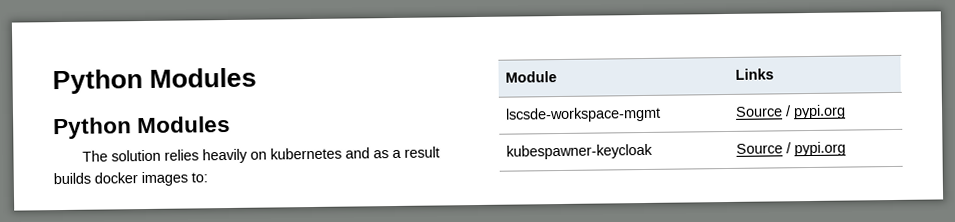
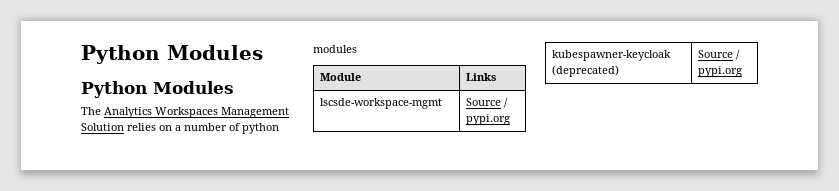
- The solution relies heavily on kubernetes and as a result builds docker images to:
+ The Analytics Workspaces Management Solution relies on a number of python modules
- kubespawner-keycloak | Source / pypi.org
+ kubespawner-keycloak (deprecated) | Source / pypi.org

